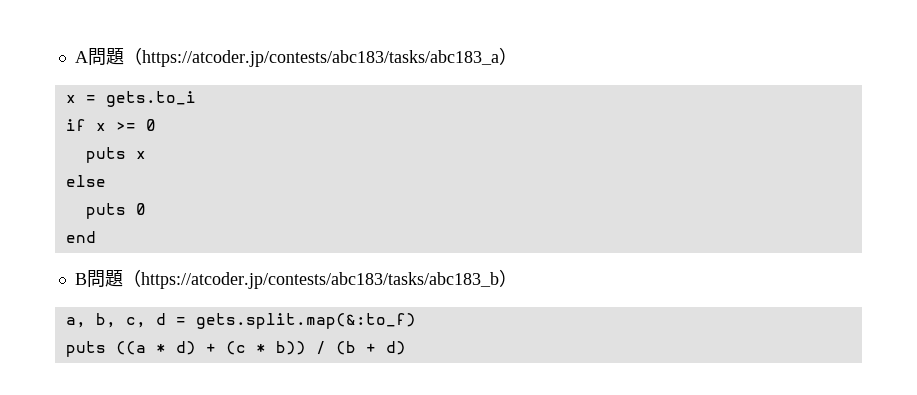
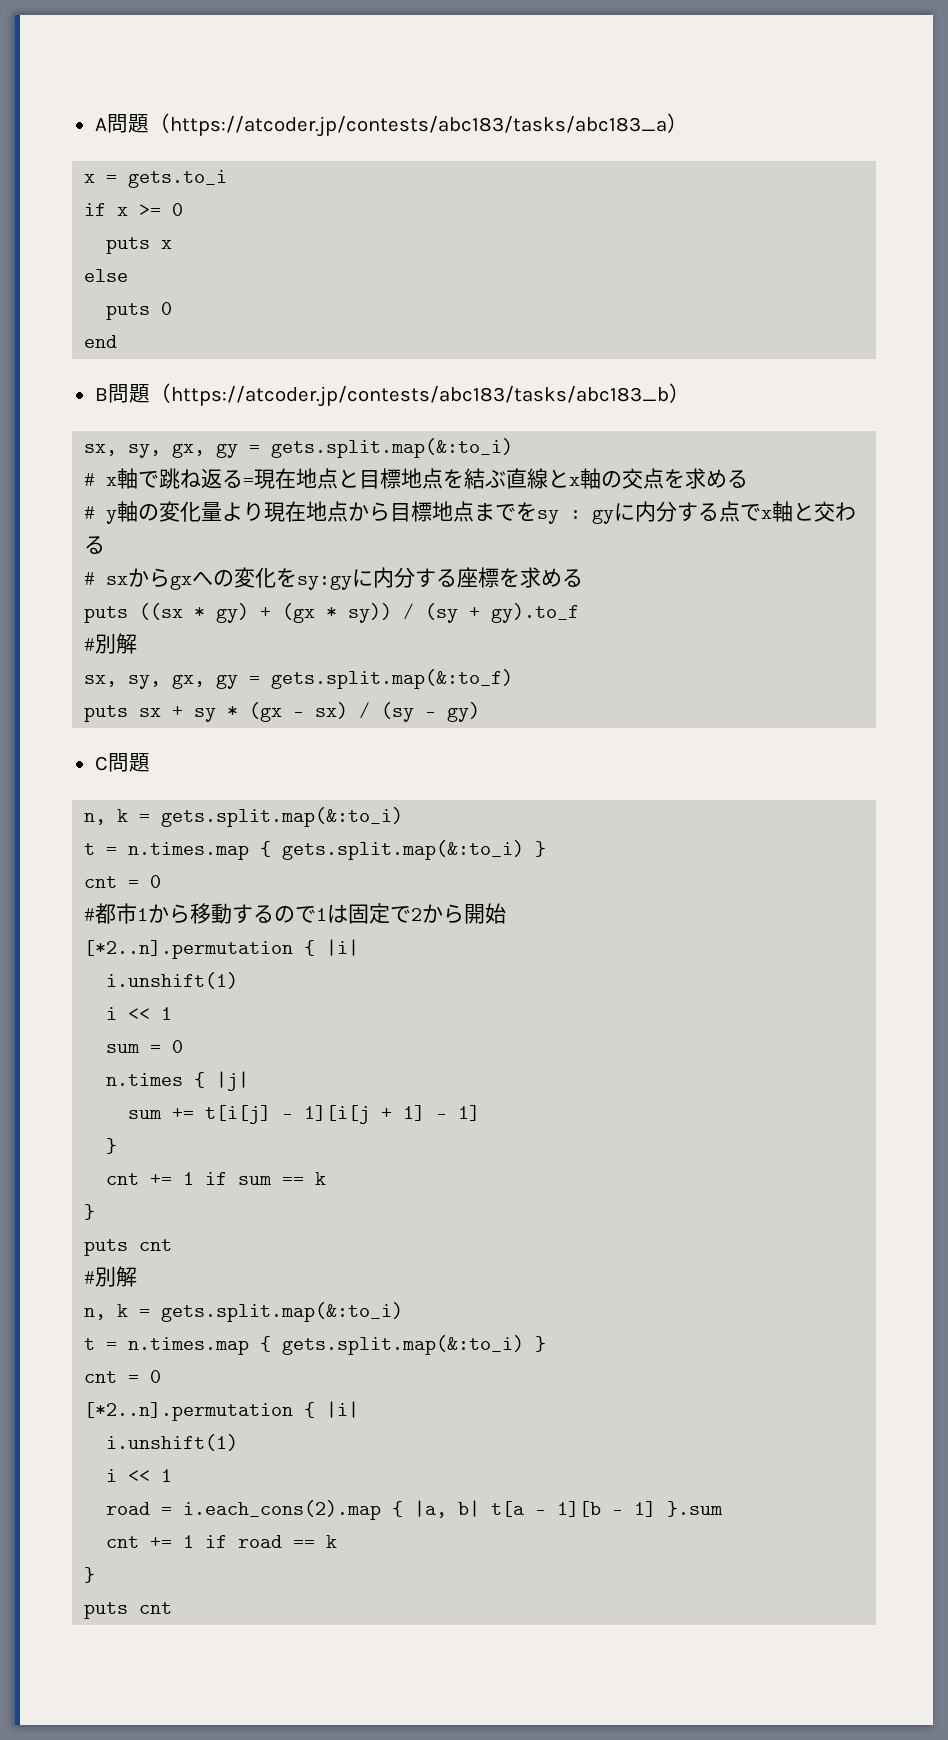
- a, b, c, d = gets.split.map(&:to_f)
- puts ((a * d) + (c * b)) / (b + d)
+ sx, sy, gx, gy = gets.split.map(&:to_i)
+ # x軸で跳ね返る=現在地点と目標地点を結ぶ直線とx軸の交点を求める
+ # y軸の変化量より現在地点から目標地点までをsy : gyに内分する点でx軸と交わる
+ # sxからgxへの変化をsy:gyに内分する座標を求める
+ puts ((sx * gy) + (gx * sy)) / (sy + gy).to_f
+ #別解
+ sx, sy, gx, gy = gets.split.map(&:to_f)
+ puts sx + sy * (gx - sx) / (sy - gy)
+ C問題
+ n, k = gets.split.map(&:to_i)
+ t = n.times.map { gets.split.map(&:to_i) }
+ cnt = 0
+ #都市1から移動するので1は固定で2から開始
+ [*2..n].permutation { |i|
+ i.unshift(1)
+ i << 1
+ sum = 0
+ n.times { |j|
+ sum += t[i[j] - 1][i[j + 1] - 1]
+ }
+ cnt += 1 if sum == k
+ }
+ puts cnt
+ #別解
+ n, k = gets.split.map(&:to_i)
+ t = n.times.map { gets.split.map(&:to_i) }
+ cnt = 0
+ [*2..n].permutation { |i|
+ i.unshift(1)
+ i << 1
+ road = i.each_cons(2).map { |a, b| t[a - 1][b - 1] }.sum
+ cnt += 1 if road == k
+ }
+ puts cnt

